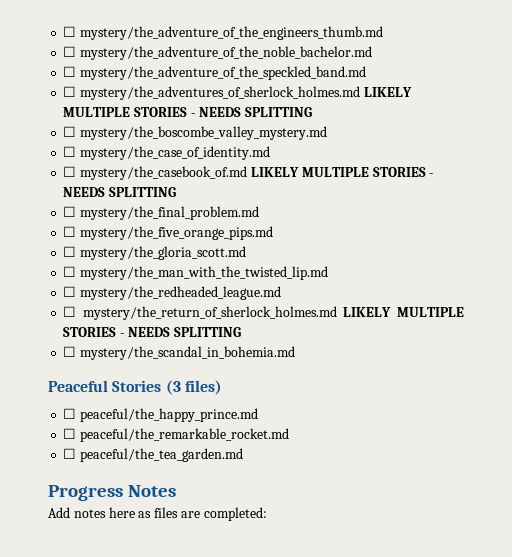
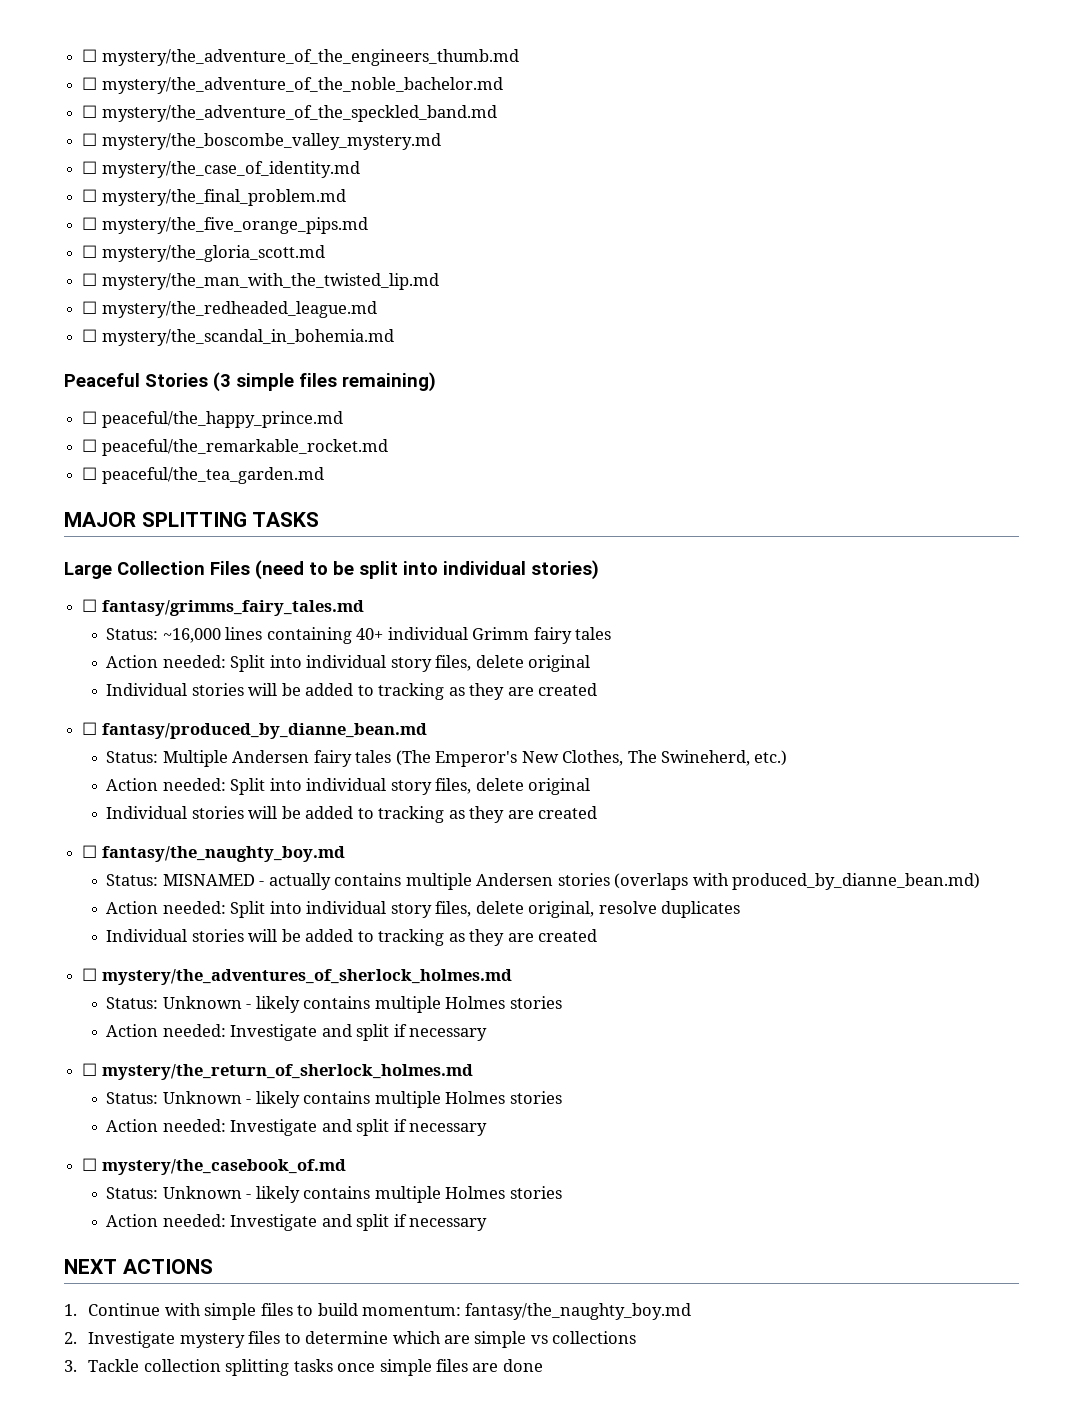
- ☐ mystery/the_adventures_of_sherlock_holmes.md LIKELY MULTIPLE STORIES - NEEDS SPLITTING
  ☐ mystery/the_boscombe_valley_mystery.md
  ☐ mystery/the_case_of_identity.md
- ☐ mystery/the_casebook_of.md LIKELY MULTIPLE STORIES - NEEDS SPLITTING
- ☐ mystery/the_return_of_sherlock_holmes.md LIKELY MULTIPLE STORIES - NEEDS SPLITTING
- Peaceful Stories (3 files)
+ Peaceful Stories (3 simple files remaining)
- Progress Notes
- Add notes here as files are completed:
+ MAJOR SPLITTING TASKS
+ Large Collection Files (need to be split into individual stories)
+ ☐ fantasy/grimms_fairy_tales.md
+ Status: ~16,000 lines containing 40+ individual Grimm fairy tales
+ Action needed: Split into individual story files, delete original
+ Individual stories will be added to tracking as they are created
+ ☐ fantasy/produced_by_dianne_bean.md
+ Status: Multiple Andersen fairy tales (The Emperor's New Clothes, The Swineherd, etc.)
+ Action needed: Split into individual story files, delete original
+ Individual stories will be added to tracking as they are created
+ ☐ fantasy/the_naughty_boy.md
+ Status: MISNAMED - actually contains multiple Andersen stories (overlaps with produced_by_dianne_bean.md)
+ Action needed: Split into individual story files, delete original, resolve duplicates
+ Individual stories will be added to tracking as they are created
+ ☐ mystery/the_adventures_of_sherlock_holmes.md
+ Status: Unknown - likely contains multiple Holmes stories
+ Action needed: Investigate and split if necessary
+ ☐ mystery/the_return_of_sherlock_holmes.md
+ Status: Unknown - likely contains multiple Holmes stories
+ Action needed: Investigate and split if necessary
+ ☐ mystery/the_casebook_of.md
+ Status: Unknown - likely contains multiple Holmes stories
+ Action needed: Investigate and split if necessary
+ NEXT ACTIONS
+ 1. Continue with simple files to build momentum: fantasy/the_naughty_boy.md
+ 2. Investigate mystery files to determine which are simple vs collections
+ 3. Tackle collection splitting tasks once simple files are done

